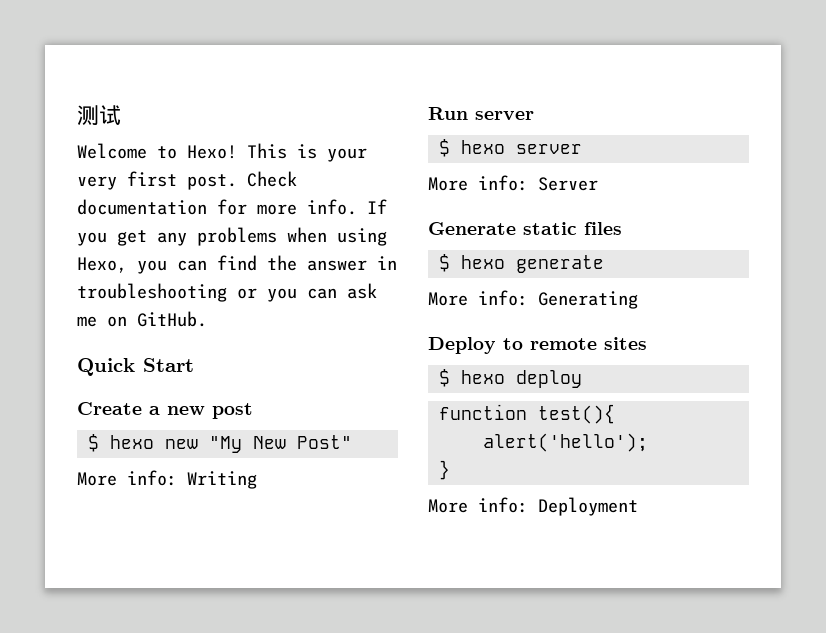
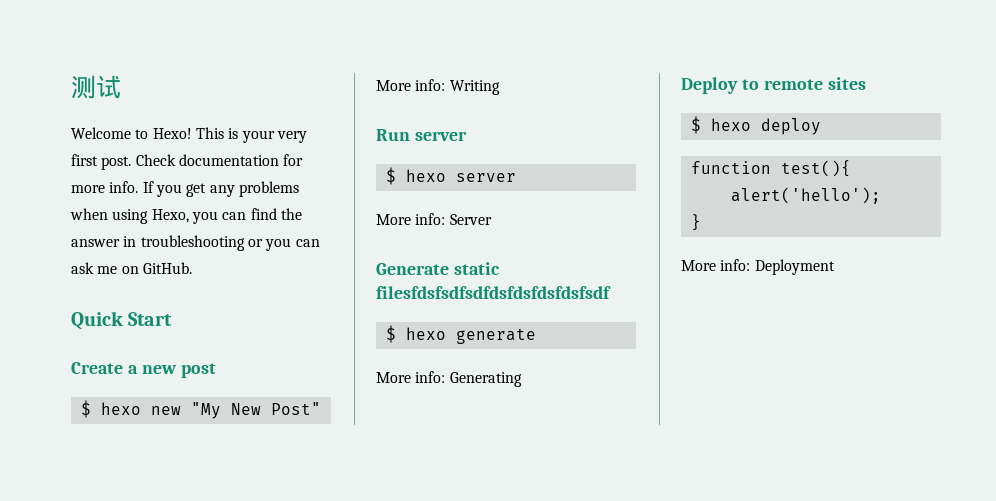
- Generate static files
+ Generate static filesfdsfsdfsdfdsfdsfdsfdsfsdf

